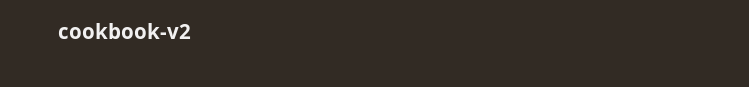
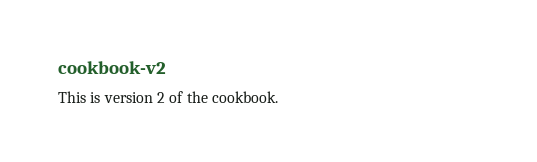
+ This is version 2 of the cookbook.

